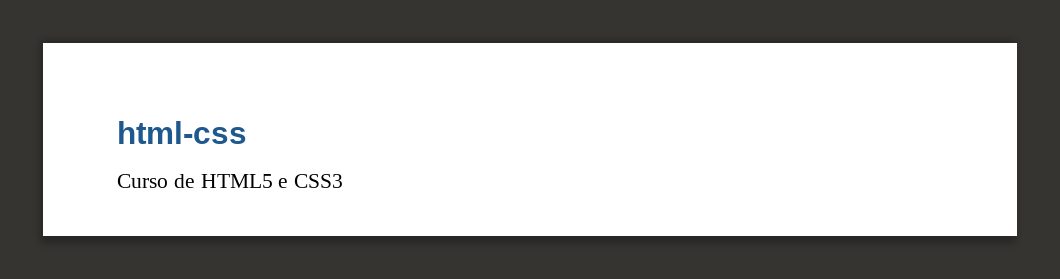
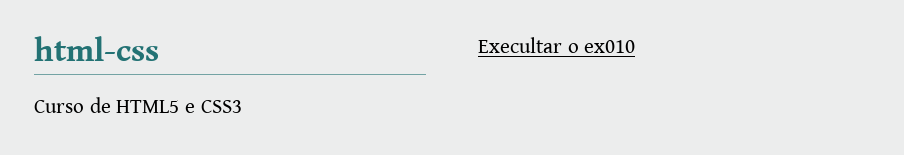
+ Execultar o ex010

